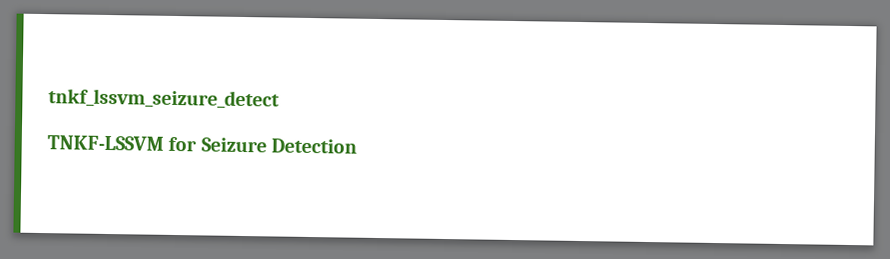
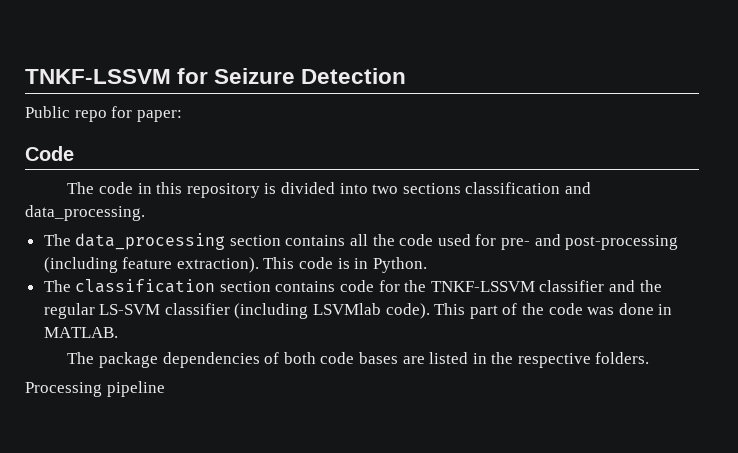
- tnkf_lssvm_seizure_detect
+ Public repo for paper:
+ Code
+ The code in this repository is divided into two sections classification and data_processing.
+ The data_processing section contains all the code used for pre- and post-processing (including feature extraction). This code is in Python.
+ The classification section contains code for the TNKF-LSSVM classifier and the regular LS-SVM classifier (including LSVMlab code). This part of the code was done in MATLAB.
+ The package dependencies of both code bases are listed in the respective folders.
+ Processing pipeline

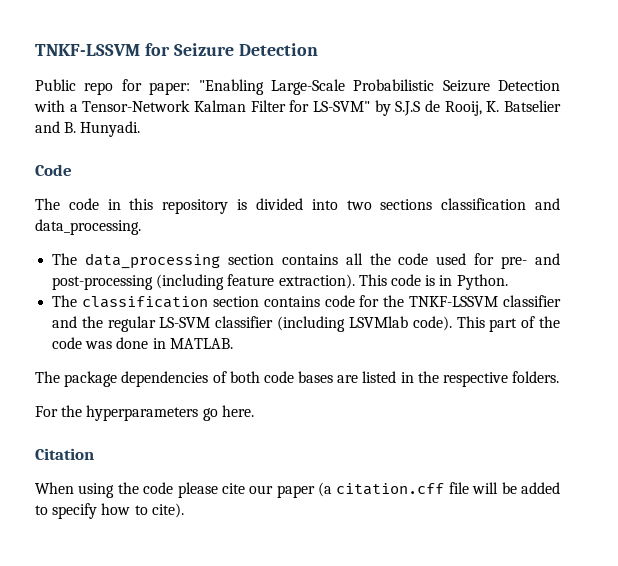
- Public repo for paper:
+ Public repo for paper: "Enabling Large-Scale Probabilistic Seizure Detection with a Tensor-Network Kalman Filter for LS-SVM" by S.J.S de Rooij, K. Batselier and B. Hunyadi.
- Processing pipeline
+ For the hyperparameters go here.
+ Citation
+ When using the code please cite our paper (a citation.cff file will be added to specify how to cite).

